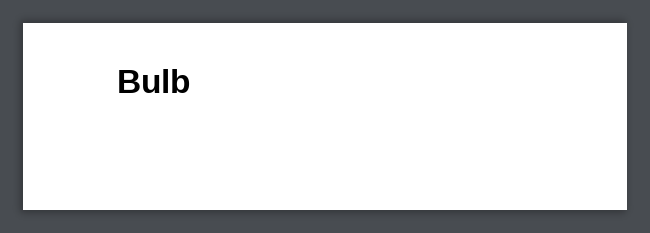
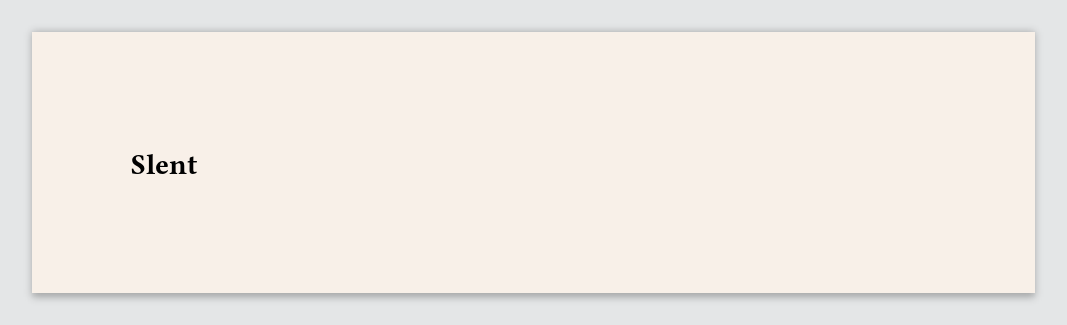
- Bulb
+ Slent

